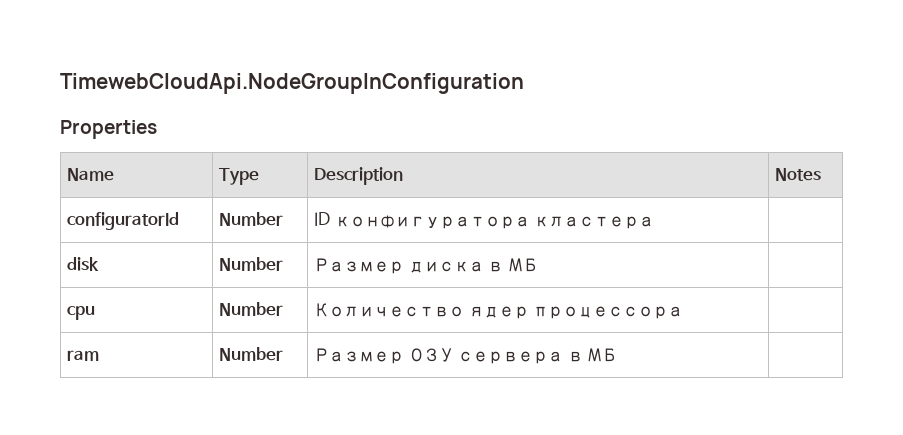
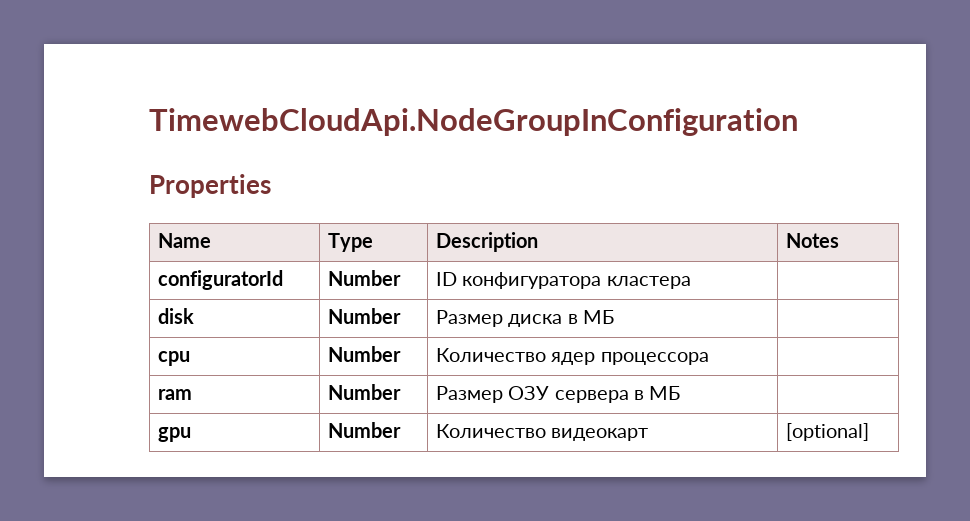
+ gpu | Number | Количество видеокарт | [optional]

